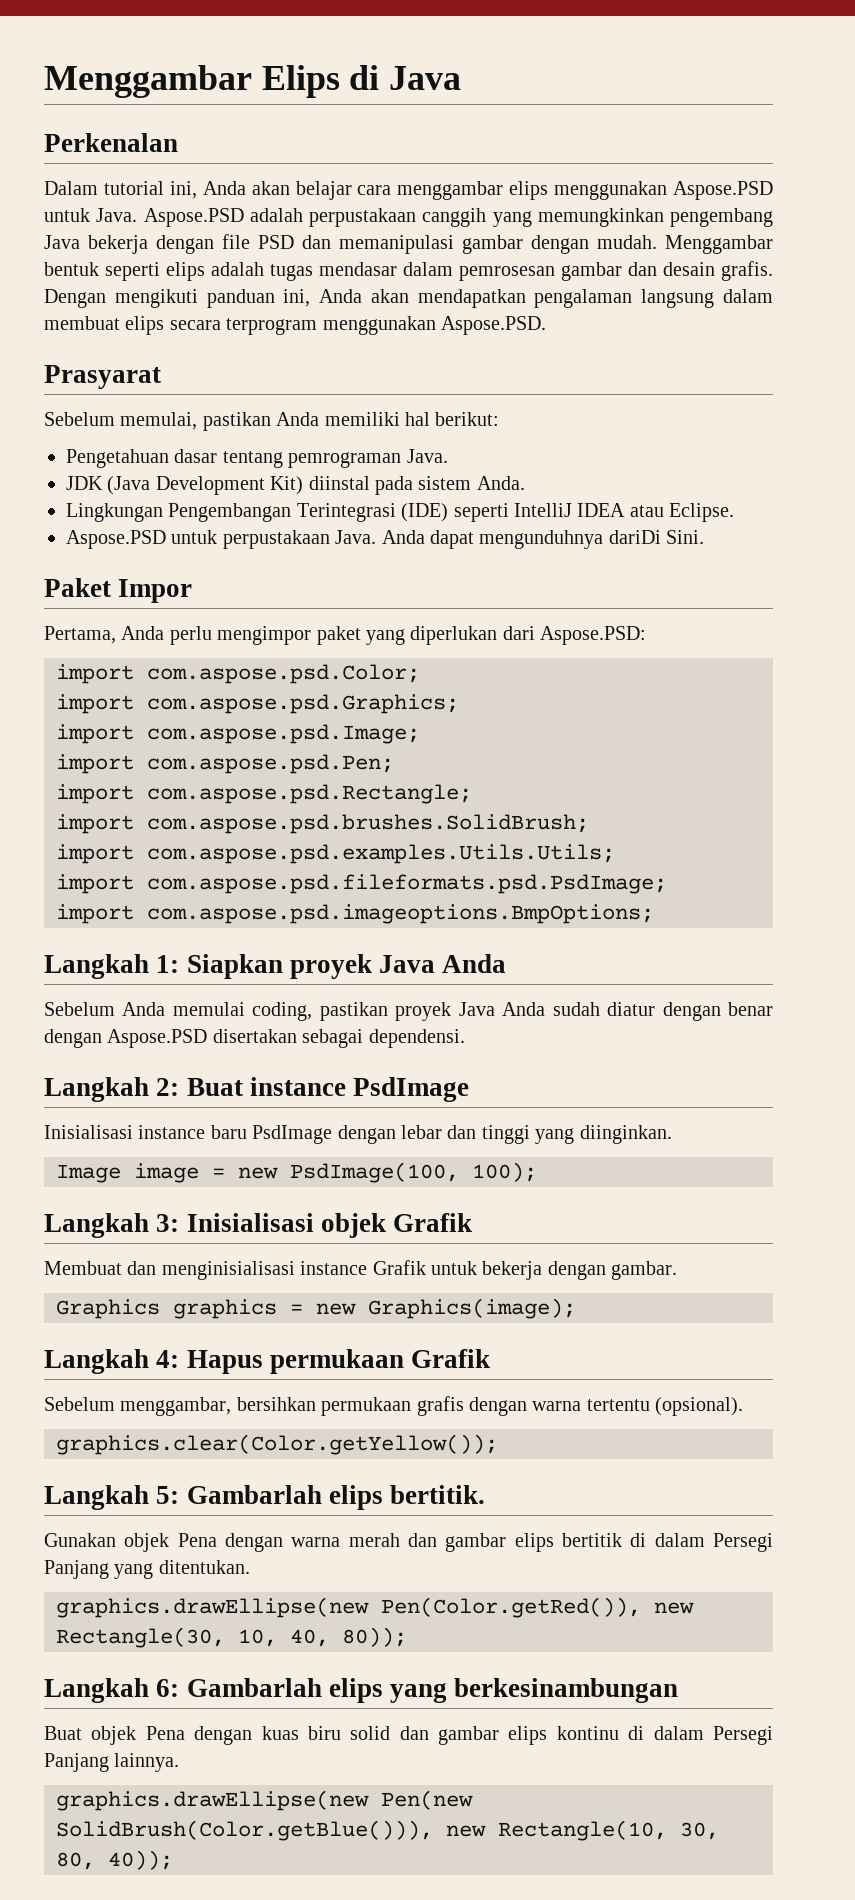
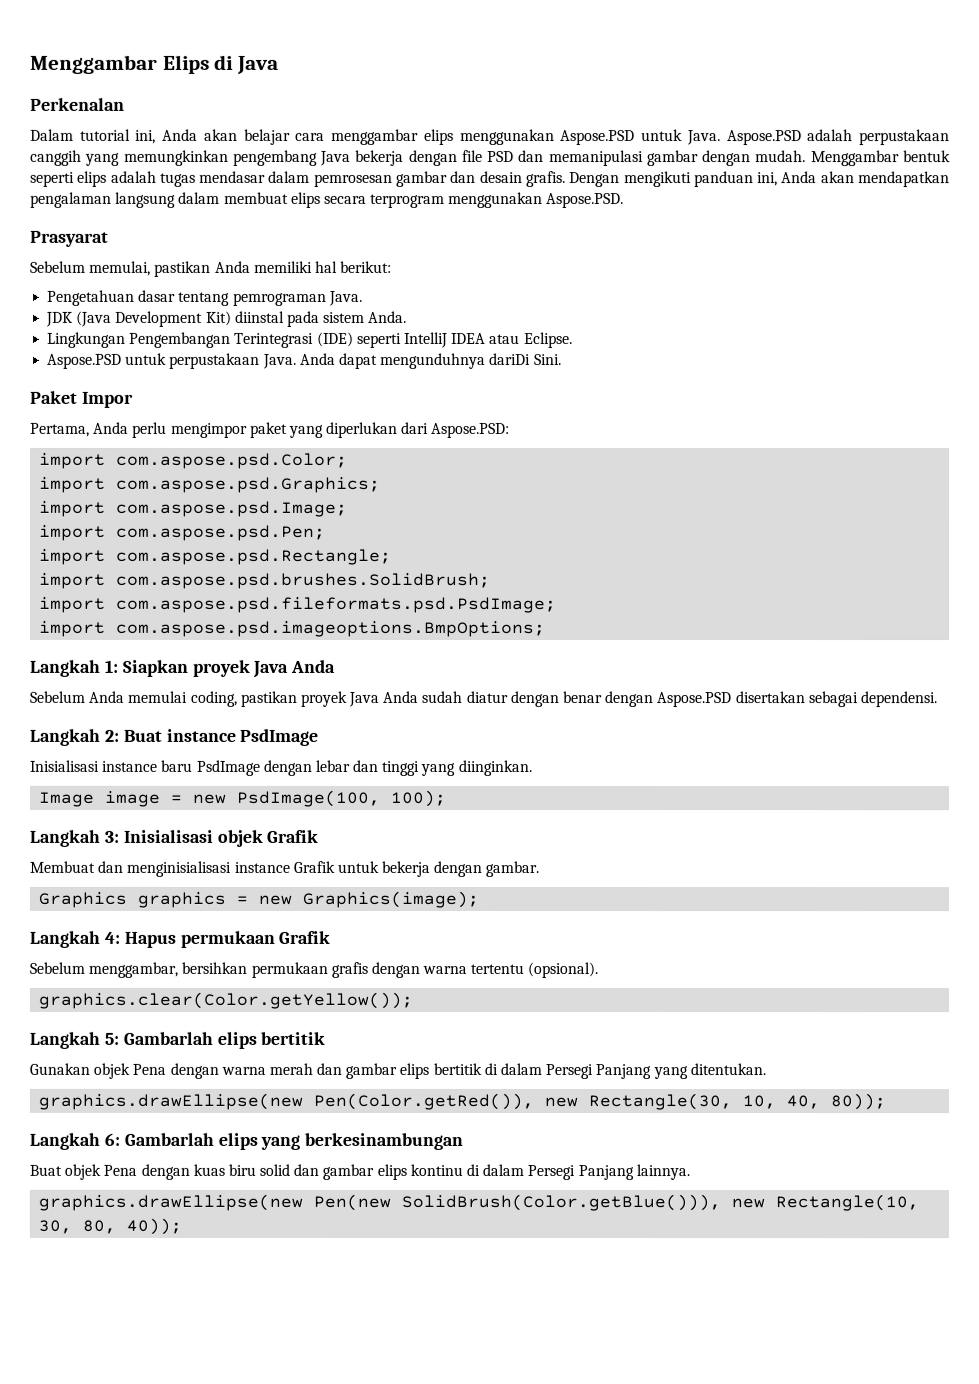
- import com.aspose.psd.examples.Utils.Utils;
- Langkah 5: Gambarlah elips bertitik.
+ Langkah 5: Gambarlah elips bertitik

